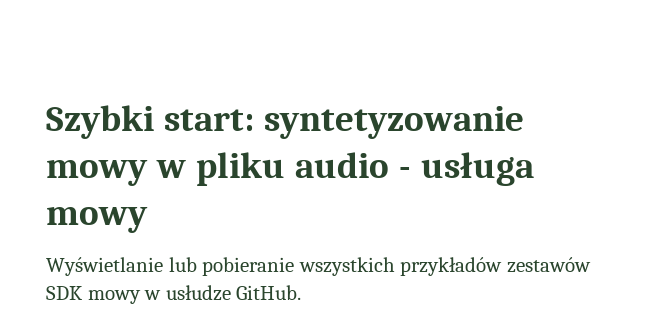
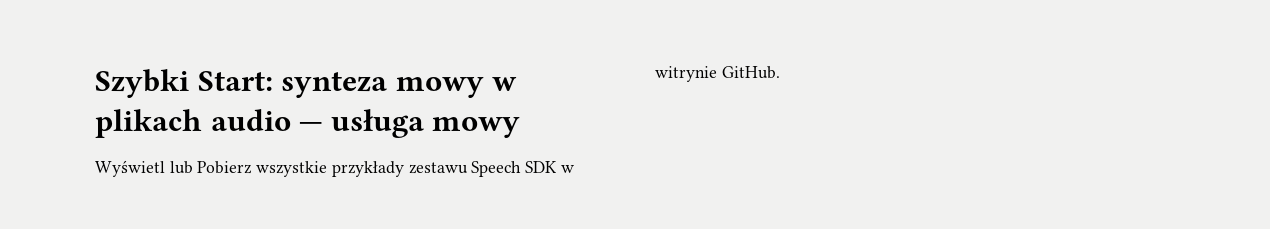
- Szybki start: syntetyzowanie mowy w pliku audio - usługa mowy
- Wyświetlanie lub pobieranie wszystkich przykładów zestawów SDK mowy w usłudze GitHub.
+ Szybki Start: synteza mowy w plikach audio — usługa mowy
+ Wyświetl lub Pobierz wszystkie przykłady zestawu Speech SDK w witrynie GitHub.

